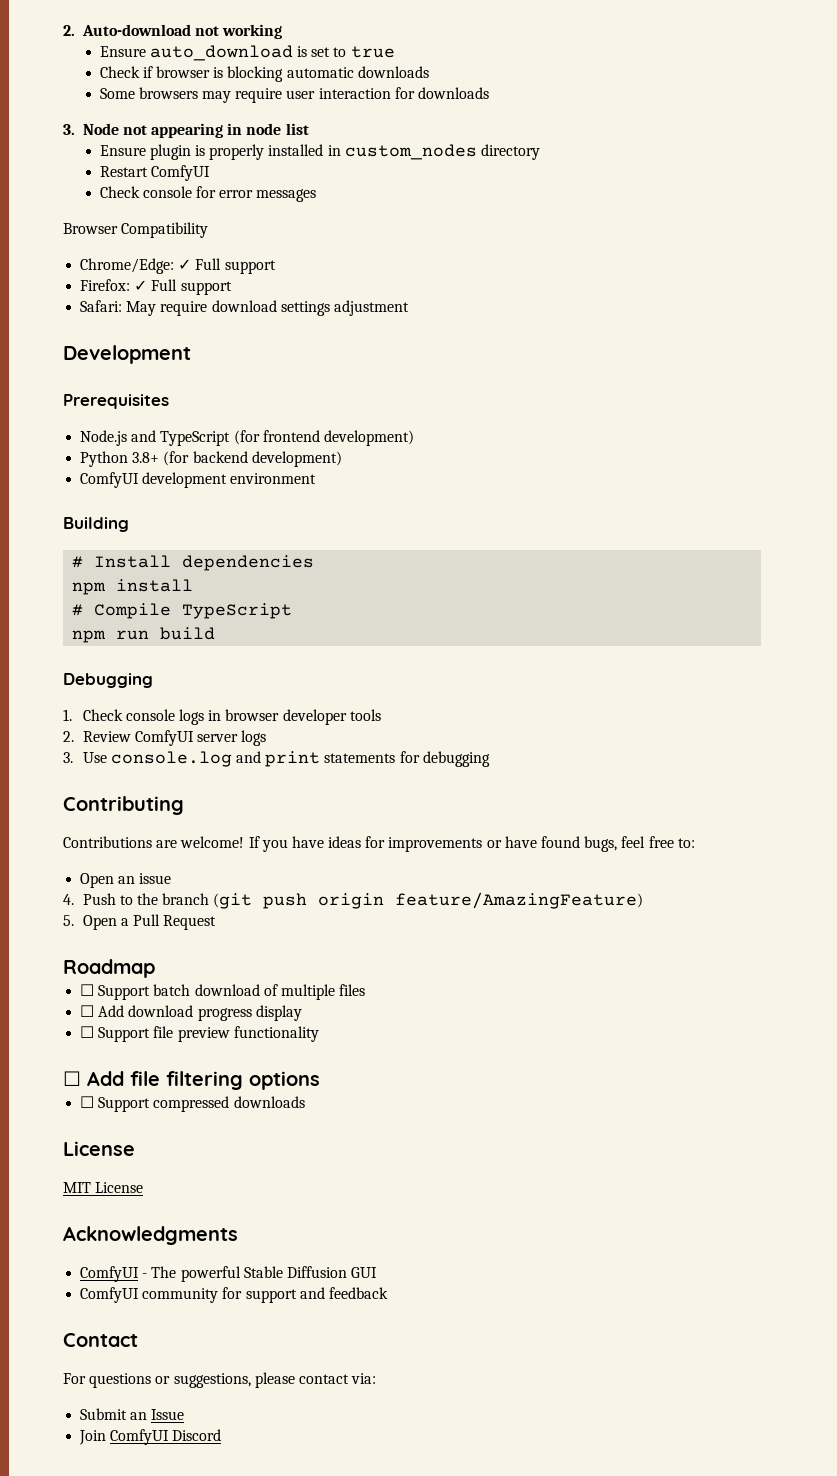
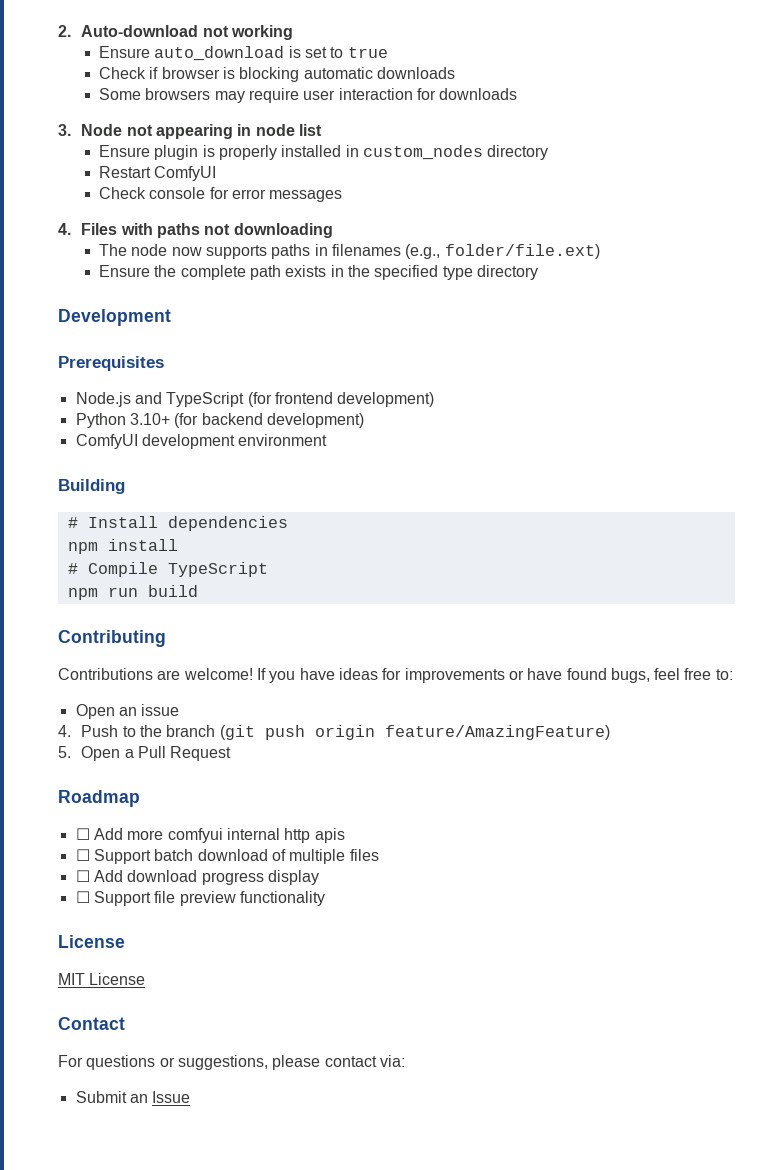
- Browser Compatibility
- Chrome/Edge: ✓ Full support
- Firefox: ✓ Full support
- Safari: May require download settings adjustment
+ 4. Files with paths not downloading
+ The node now supports paths in filenames (e.g., folder/file.ext)
+ Ensure the complete path exists in the specified type directory
- Python 3.8+ (for backend development)
+ Python 3.10+ (for backend development)
- Debugging
- 1. Check console logs in browser developer tools
- 2. Review ComfyUI server logs
- 3. Use console.log and print statements for debugging
+ ☐ Add more comfyui internal http apis
  ☐ Support file preview functionality
- ☐ Add file filtering options
- ☐ Support compressed downloads
  License
  MIT License
- Acknowledgments
- ComfyUI - The powerful Stable Diffusion GUI
- ComfyUI community for support and feedback
- Join ComfyUI Discord

